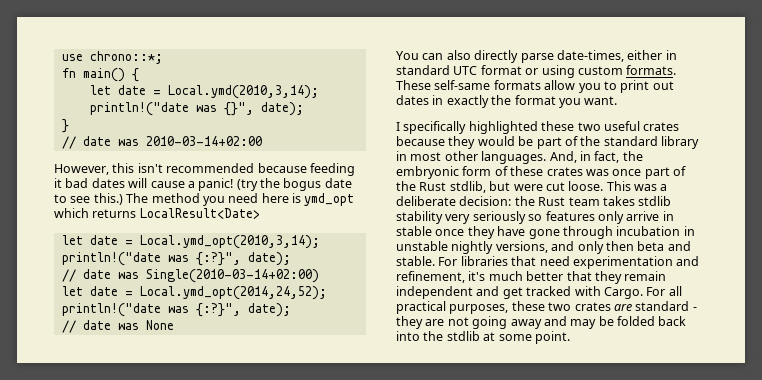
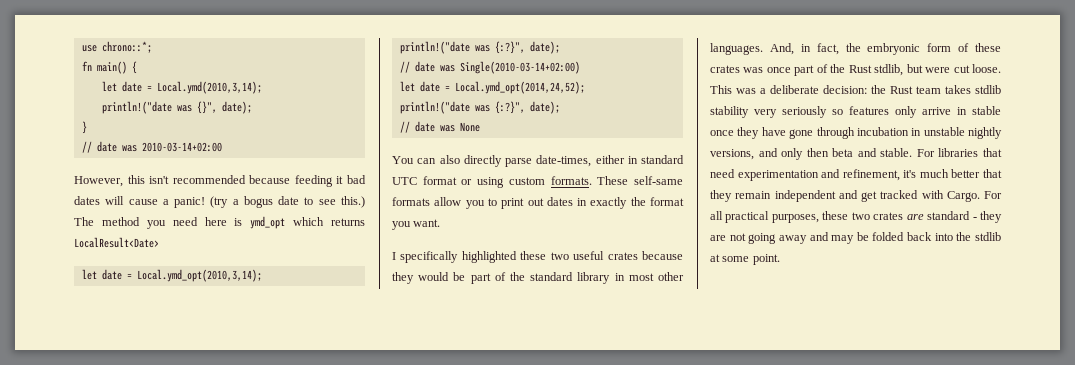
- (try the bogus date to see this.)
+ (try a bogus date to see this.)

